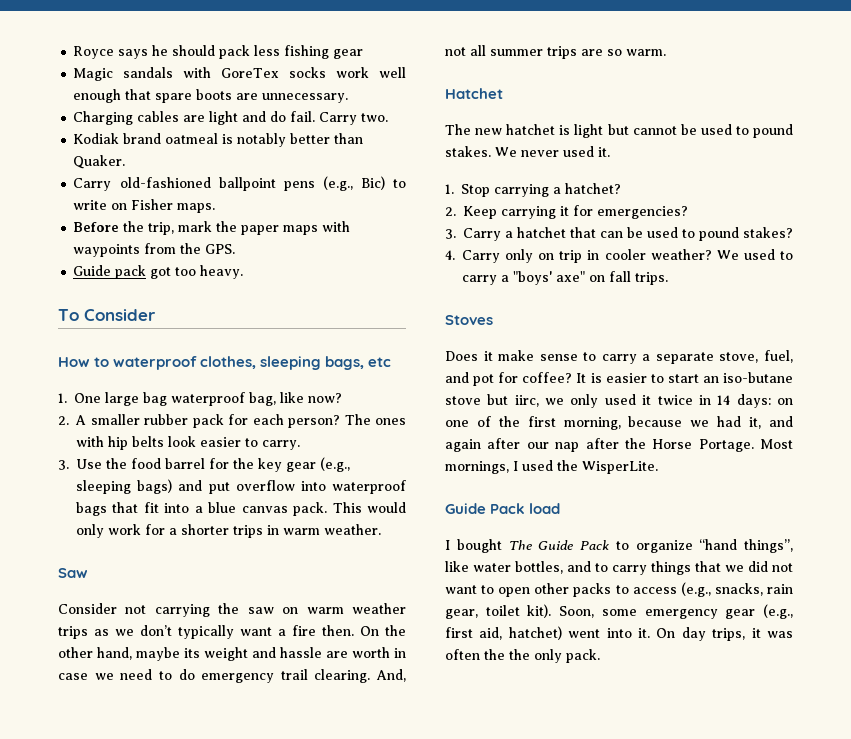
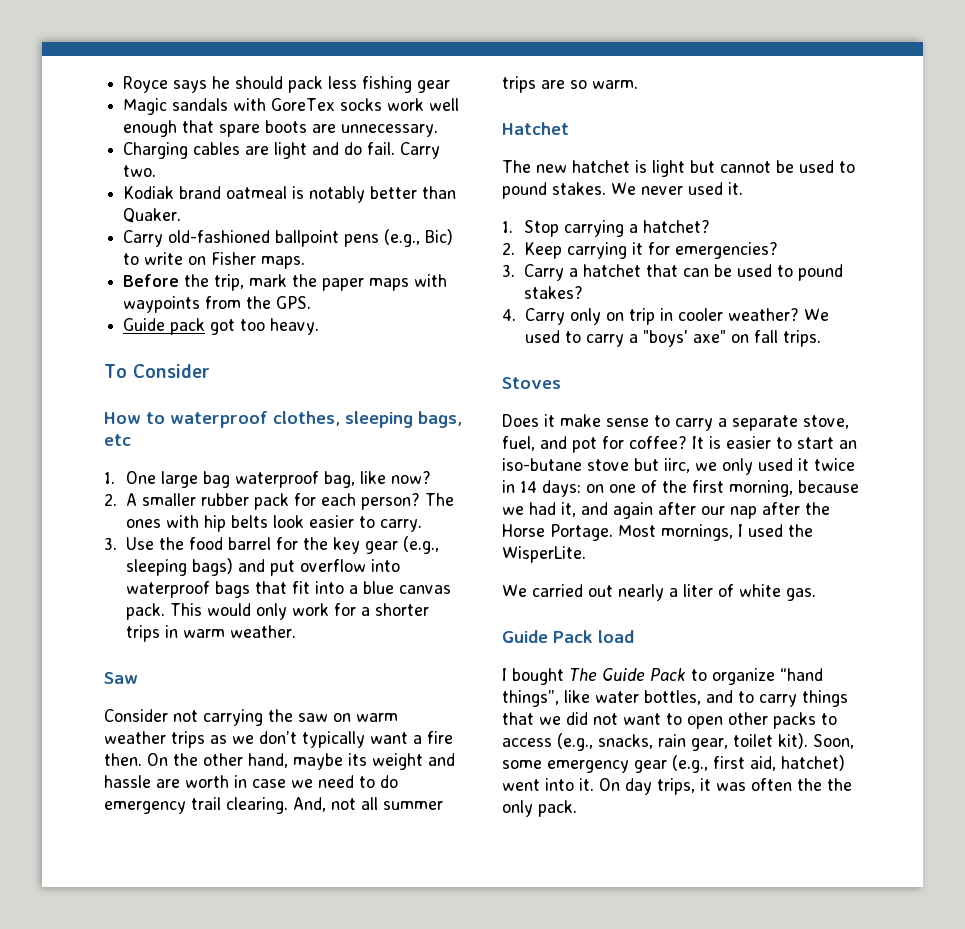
+ We carried out nearly a liter of white gas.

